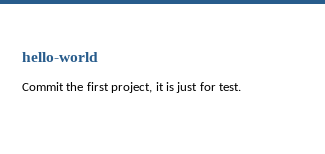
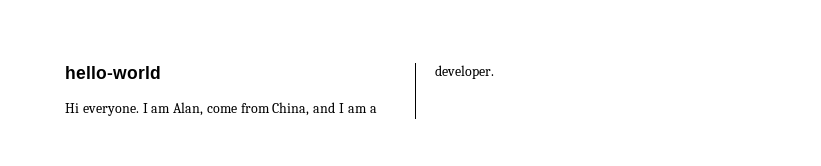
- Commit the first project, it is just for test.
+ Hi everyone. I am Alan, come from China, and I am a developer.

